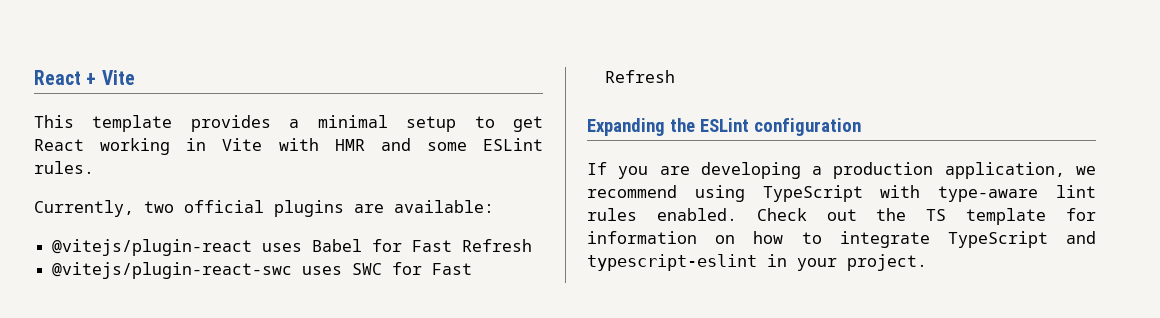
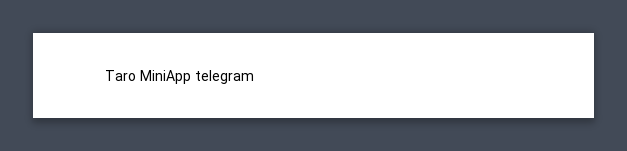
- React + Vite
- This template provides a minimal setup to get React working in Vite with HMR and some ESLint rules.
- Currently, two official plugins are available:
- @vitejs/plugin-react uses Babel for Fast Refresh
- @vitejs/plugin-react-swc uses SWC for Fast Refresh
- Expanding the ESLint configuration
- If you are developing a production application, we recommend using TypeScript with type-aware lint rules enabled. Check out the TS template for information on how to integrate TypeScript and typescript-eslint in your project.
+ Taro MiniApp telegram

